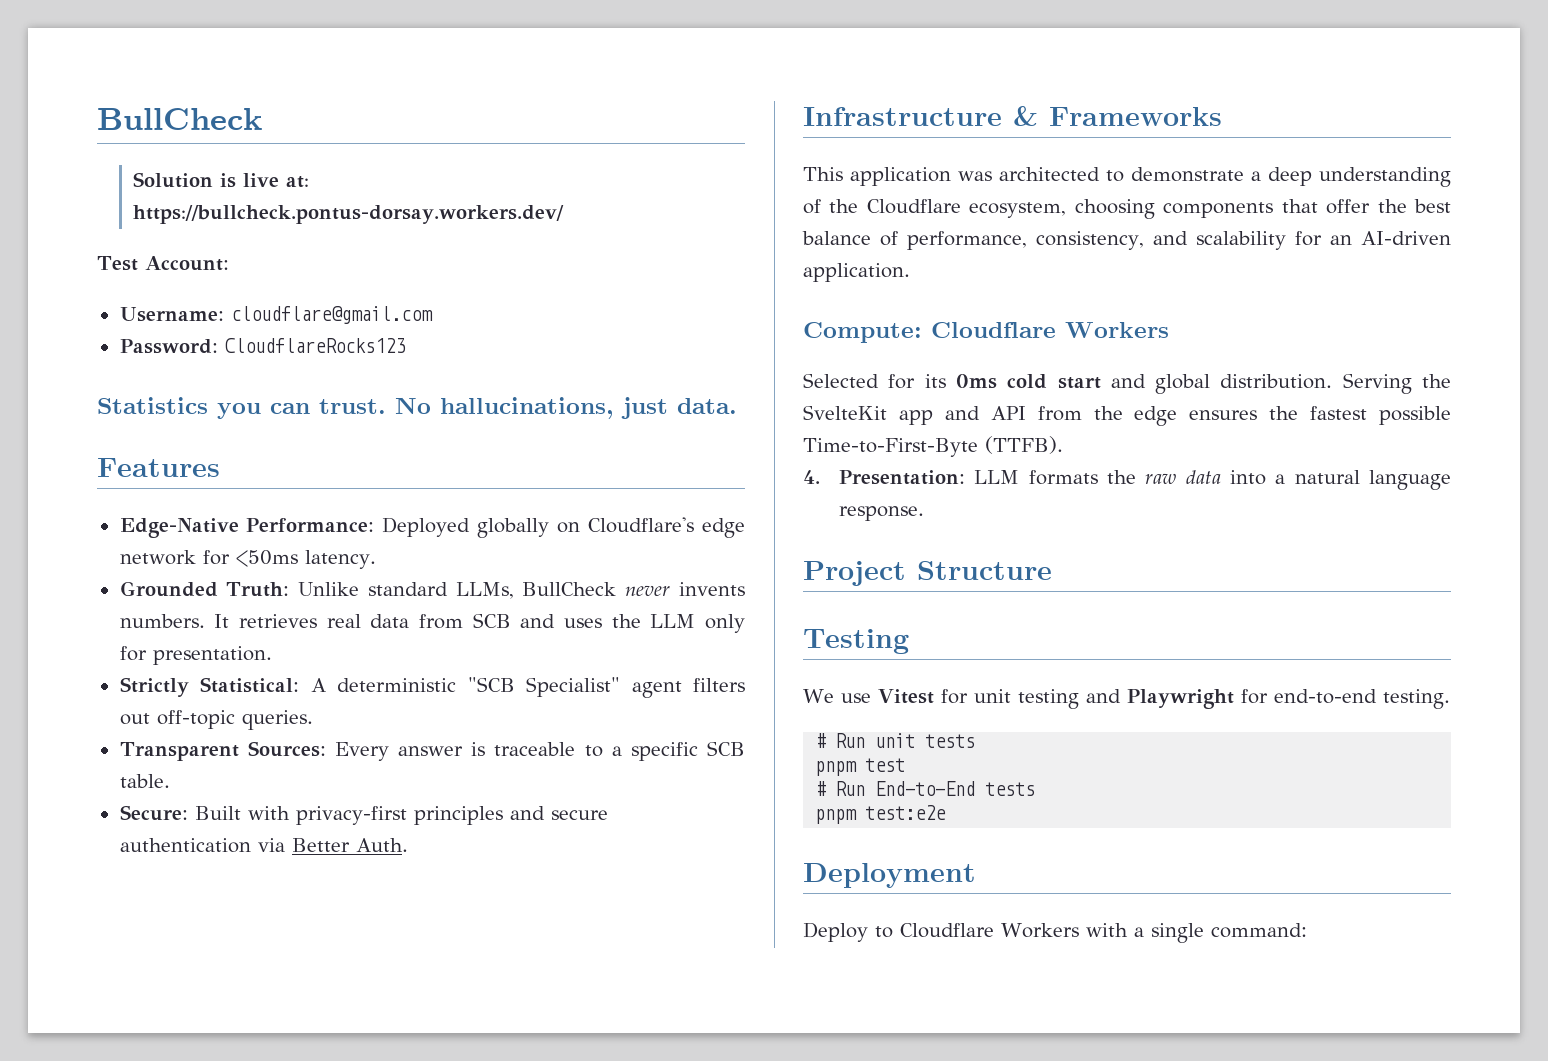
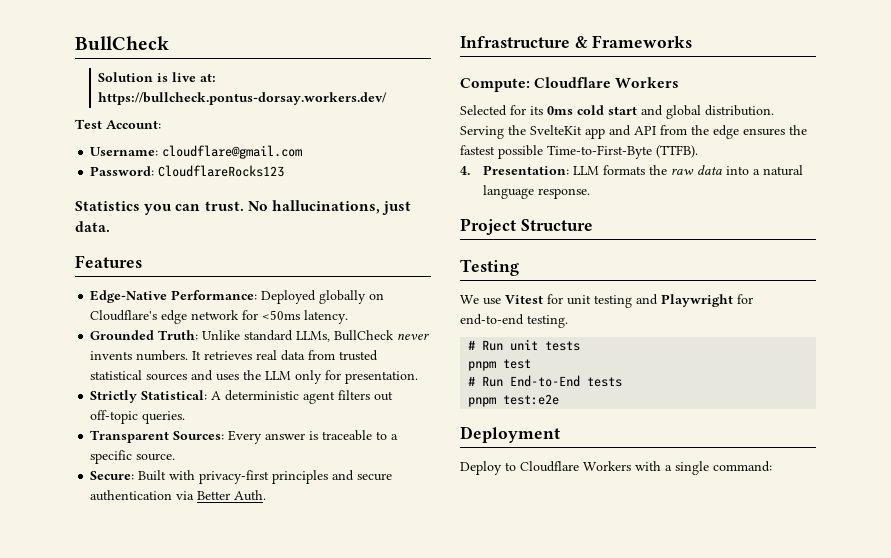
- It retrieves real data from SCB and uses the LLM only for presentation.
+ It retrieves real data from trusted statistical sources and uses the LLM only for presentation.
- Strictly Statistical: A deterministic "SCB Specialist" agent filters out off-topic queries.
+ Strictly Statistical: A deterministic agent filters out off-topic queries.
- Transparent Sources: Every answer is traceable to a specific SCB table.
+ Transparent Sources: Every answer is traceable to a specific source.
- This application was architected to demonstrate a deep understanding of the Cloudflare ecosystem, choosing components that offer the best balance of performance, consistency, and scalability for an AI-driven application.

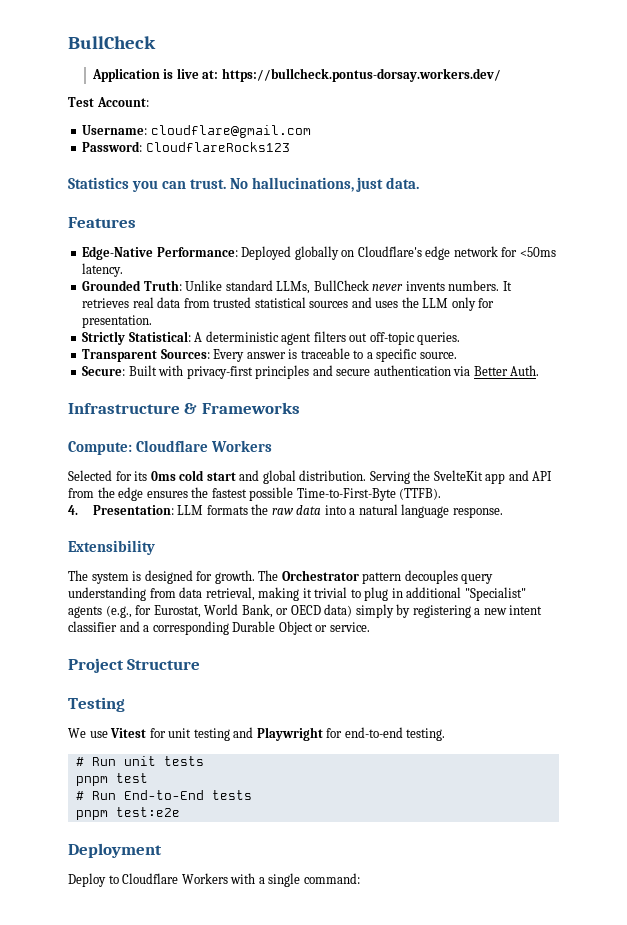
- Solution is live at: https://bullcheck.pontus-dorsay.workers.dev/
+ Application is live at: https://bullcheck.pontus-dorsay.workers.dev/
+ Extensibility
+ The system is designed for growth. The Orchestrator pattern decouples query understanding from data retrieval, making it trivial to plug in additional "Specialist" agents (e.g., for Eurostat, World Bank, or OECD data) simply by registering a new intent classifier and a corresponding Durable Object or service.

